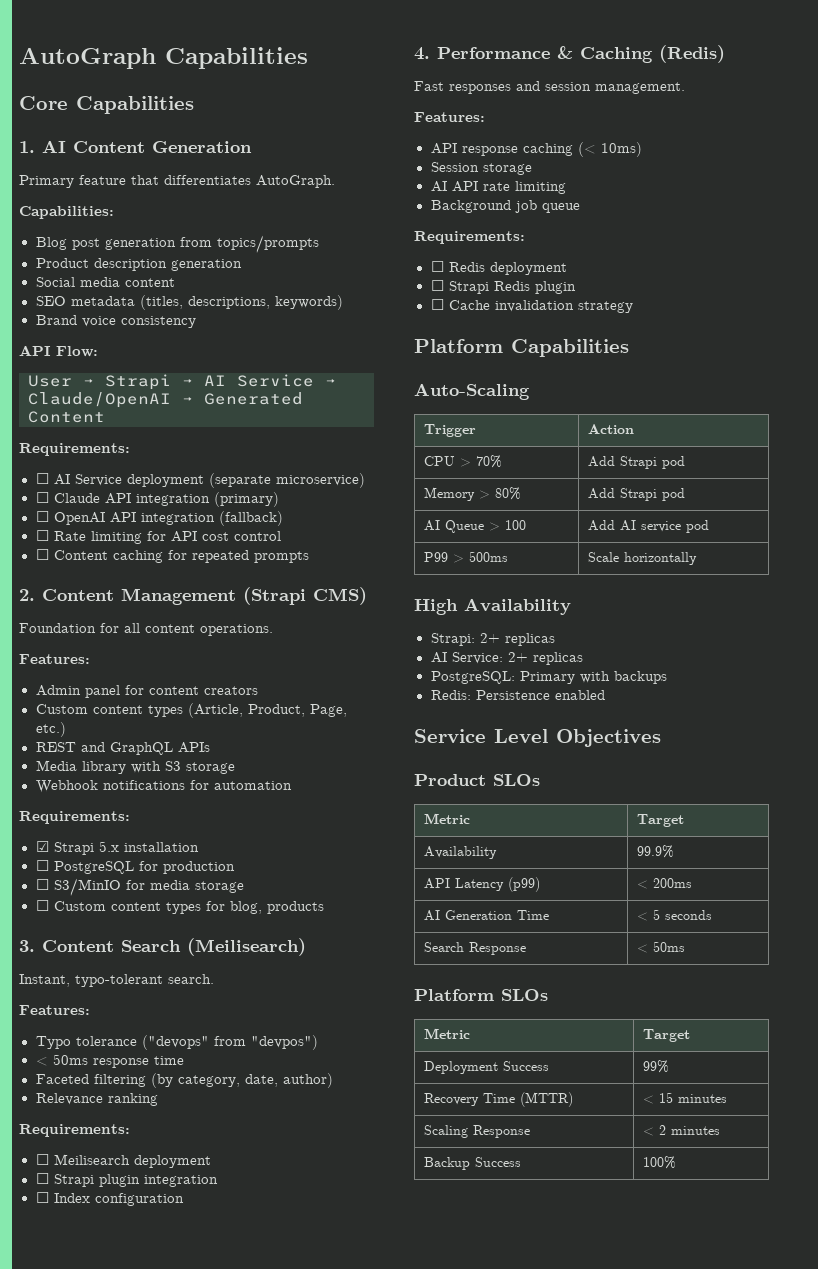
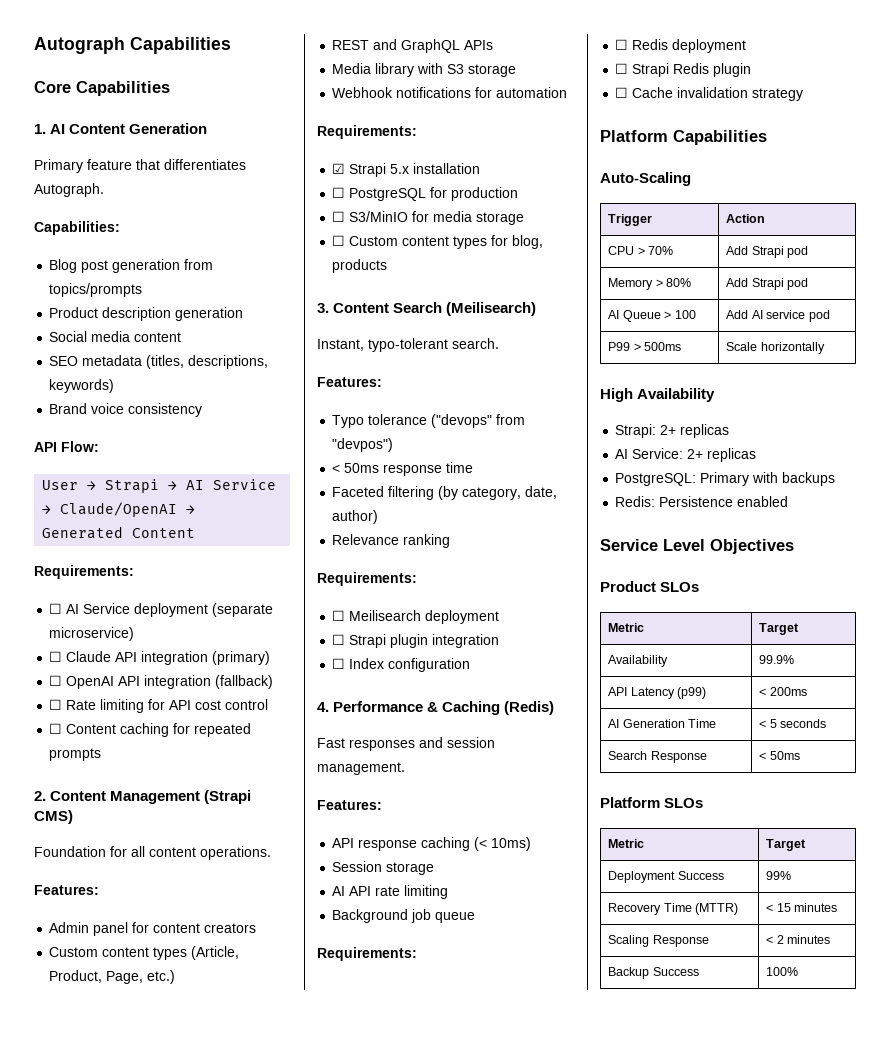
- AutoGraph Capabilities
+ Autograph Capabilities
- Primary feature that differentiates AutoGraph.
+ Primary feature that differentiates Autograph.

